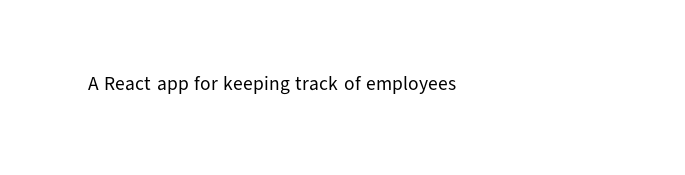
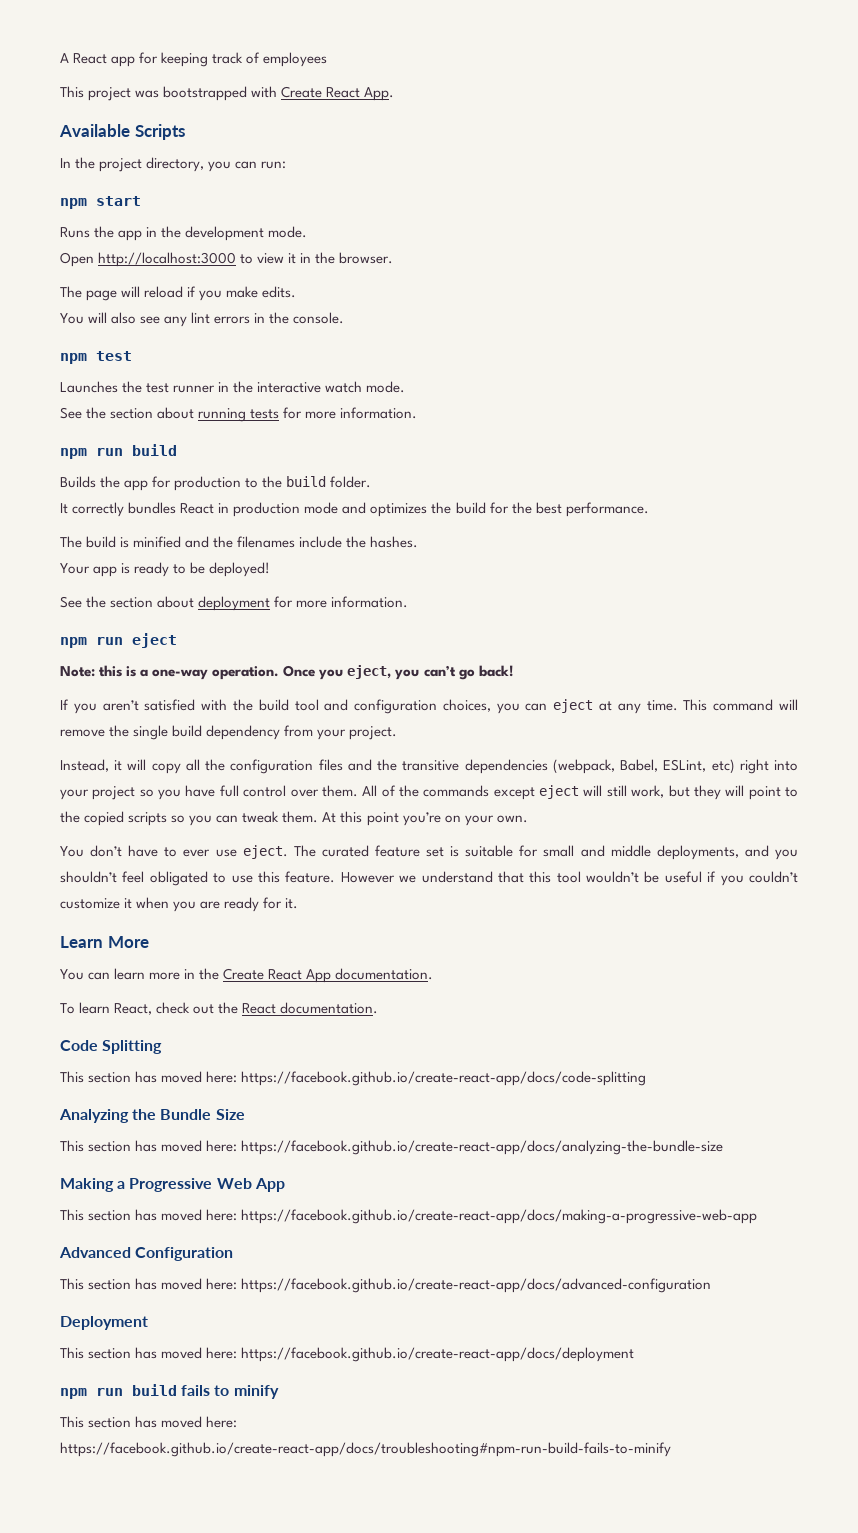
+ This project was bootstrapped with Create React App.
+ Available Scripts
+ In the project directory, you can run:
+ npm start
+ Runs the app in the development mode.
+ Open http://localhost:3000 to view it in the browser.
+ The page will reload if you make edits.
+ You will also see any lint errors in the console.
+ npm test
+ Launches the test runner in the interactive watch mode.
+ See the section about running tests for more information.
+ npm run build
+ Builds the app for production to the build folder.
+ It correctly bundles React in production mode and optimizes the build for the best performance.
+ The build is minified and the filenames include the hashes.
+ Your app is ready to be deployed!
+ See the section about deployment for more information.
+ npm run eject
+ Note: this is a one-way operation. Once you eject, you can’t go back!
+ If you aren’t satisfied with the build tool and configuration choices, you can eject at any time. This command will remove the single build dependency from your project.
+ Instead, it will copy all the configuration files and the transitive dependencies (webpack, Babel, ESLint, etc) right into your project so you have full control over them. All of the commands except eject will still work, but they will point to the copied scripts so you can tweak them. At this point you’re on your own.
+ You don’t have to ever use eject. The curated feature set is suitable for small and middle deployments, and you shouldn’t feel obligated to use this feature. However we understand that this tool wouldn’t be useful if you couldn’t customize it when you are ready for it.
+ Learn More
+ You can learn more in the Create React App documentation.
+ To learn React, check out the React documentation.
+ Code Splitting
+ This section has moved here: https://facebook.github.io/create-react-app/docs/code-splitting
+ Analyzing the Bundle Size
+ This section has moved here: https://facebook.github.io/create-react-app/docs/analyzing-the-bundle-size
+ Making a Progressive Web App
+ This section has moved here: https://facebook.github.io/create-react-app/docs/making-a-progressive-web-app
+ Advanced Configuration
+ This section has moved here: https://facebook.github.io/create-react-app/docs/advanced-configuration
+ Deployment
+ This section has moved here: https://facebook.github.io/create-react-app/docs/deployment
+ npm run build fails to minify
+ This section has moved here: https://facebook.github.io/create-react-app/docs/troubleshooting#npm-run-build-fails-to-minify

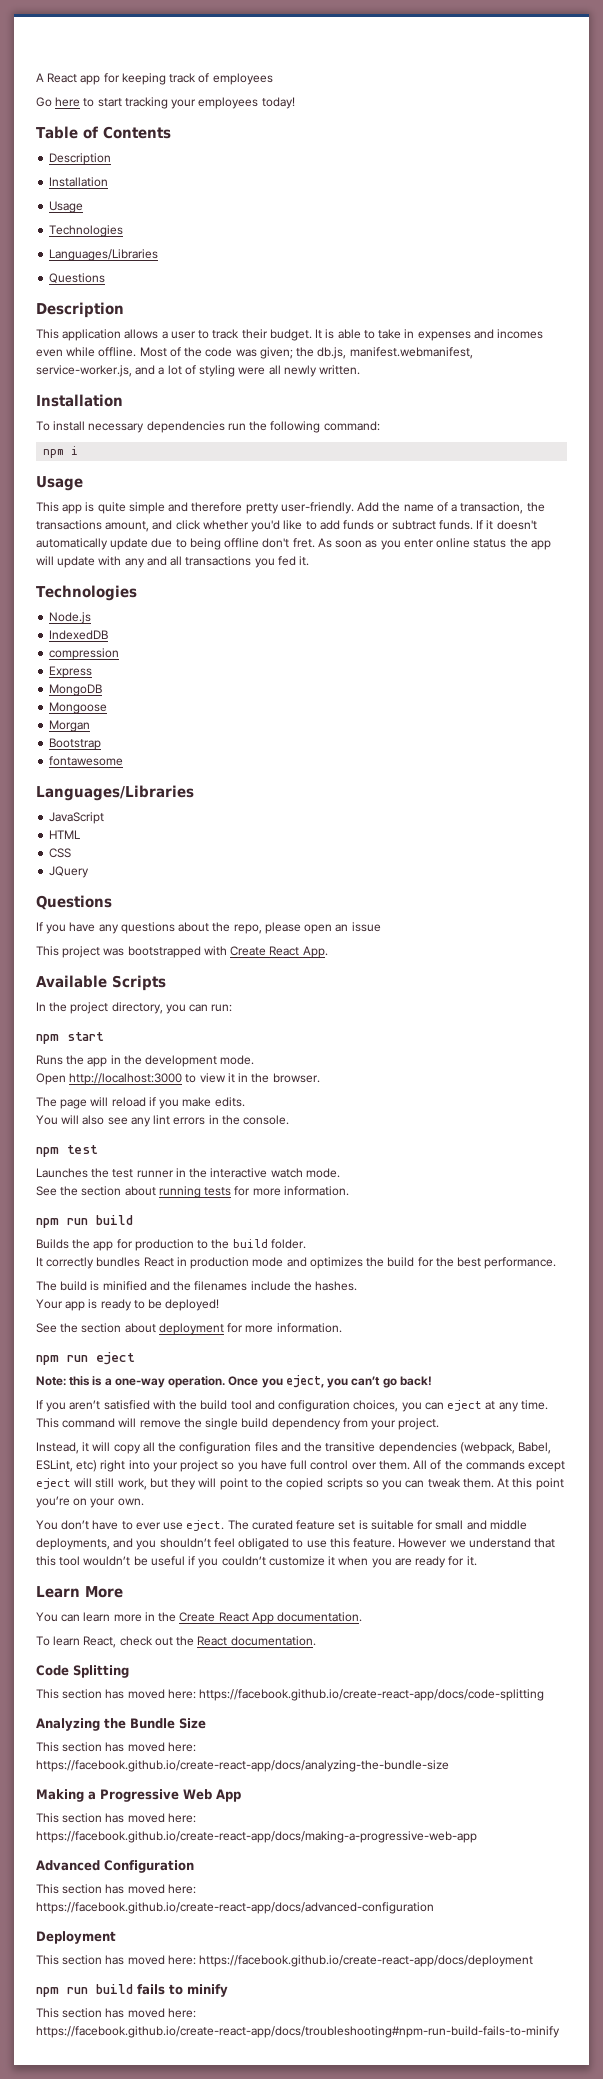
+ Go here to start tracking your employees today!
+ Table of Contents
+ Description
+ Installation
+ Usage
+ Technologies
+ Languages/Libraries
+ Questions
+ Description
+ This application allows a user to track their budget. It is able to take in expenses and incomes even while offline. Most of the code was given; the db.js, manifest.webmanifest, service-worker.js, and a lot of styling were all newly written.
+ Installation
+ To install necessary dependencies run the following command:
+ npm i
+ Usage
+ This app is quite simple and therefore pretty user-friendly. Add the name of a transaction, the transactions amount, and click whether you'd like to add funds or subtract funds. If it doesn't automatically update due to being offline don't fret. As soon as you enter online status the app will update with any and all transactions you fed it.
+ Technologies
+ Node.js
+ IndexedDB
+ compression
+ Express
+ MongoDB
+ Mongoose
+ Morgan
+ Bootstrap
+ fontawesome
+ Languages/Libraries
+ JavaScript
+ HTML
+ CSS
+ JQuery
+ Questions
+ If you have any questions about the repo, please open an issue

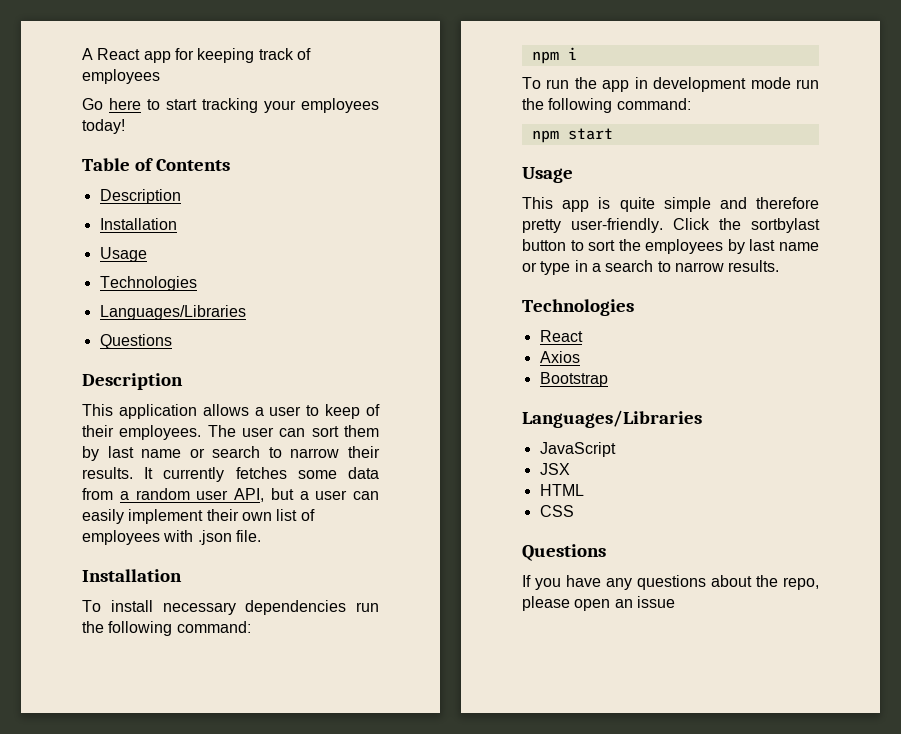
- This application allows a user to track their budget. It is able to take in expenses and incomes even while offline. Most of the code was given; the db.js, manifest.webmanifest, service-worker.js, and a lot of styling were all newly written.
+ This application allows a user to keep of their employees. The user can sort them by last name or search to narrow their results. It currently fetches some data from a random user API, but a user can easily implement their own list of employees with .json file.
+ To run the app in development mode run the following command:
+ npm start
- Add the name of a transaction, the transactions amount, and click whether you'd like to add funds or subtract funds. If it doesn't automatically update due to being offline don't fret. As soon as you enter online status the app will update with any and all transactions you fed it.
+ Click the sortbylast button to sort the employees by last name or type in a search to narrow results.
  Technologies
- Node.js
- IndexedDB
- compression
- Express
- MongoDB
- Mongoose
- Morgan
+ React
+ Axios
- fontawesome
+ JSX
- JQuery
- This project was bootstrapped with Create React App.
- Available Scripts
- In the project directory, you can run:
- npm start
- Runs the app in the development mode.
- Open http://localhost:3000 to view it in the browser.
- The page will reload if you make edits.
- You will also see any lint errors in the console.
- npm test
- Launches the test runner in the interactive watch mode.
- See the section about running tests for more information.
- npm run build
- Builds the app for production to the build folder.
- It correctly bundles React in production mode and optimizes the build for the best performance.
- The build is minified and the filenames include the hashes.
- Your app is ready to be deployed!
- See the section about deployment for more information.
- npm run eject
- Note: this is a one-way operation. Once you eject, you can’t go back!
- If you aren’t satisfied with the build tool and configuration choices, you can eject at any time. This command will remove the single build dependency from your project.
- Instead, it will copy all the configuration files and the transitive dependencies (webpack, Babel, ESLint, etc) right into your project so you have full control over them. All of the commands except eject will still work, but they will point to the copied scripts so you can tweak them. At this point you’re on your own.
- You don’t have to ever use eject. The curated feature set is suitable for small and middle deployments, and you shouldn’t feel obligated to use this feature. However we understand that this tool wouldn’t be useful if you couldn’t customize it when you are ready for it.
- Learn More
- You can learn more in the Create React App documentation.
- To learn React, check out the React documentation.
- Code Splitting
- This section has moved here: https://facebook.github.io/create-react-app/docs/code-splitting
- Analyzing the Bundle Size
- This section has moved here: https://facebook.github.io/create-react-app/docs/analyzing-the-bundle-size
- Making a Progressive Web App
- This section has moved here: https://facebook.github.io/create-react-app/docs/making-a-progressive-web-app
- Advanced Configuration
- This section has moved here: https://facebook.github.io/create-react-app/docs/advanced-configuration
- Deployment
- This section has moved here: https://facebook.github.io/create-react-app/docs/deployment
- npm run build fails to minify
- This section has moved here: https://facebook.github.io/create-react-app/docs/troubleshooting#npm-run-build-fails-to-minify

